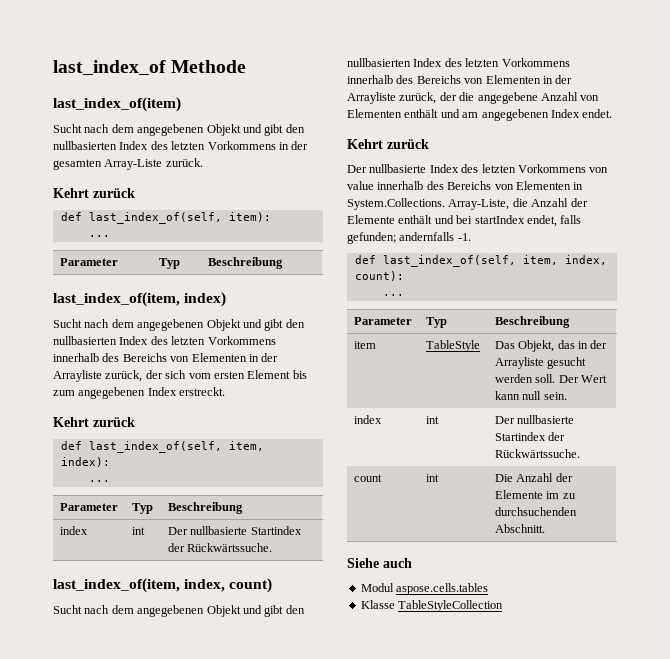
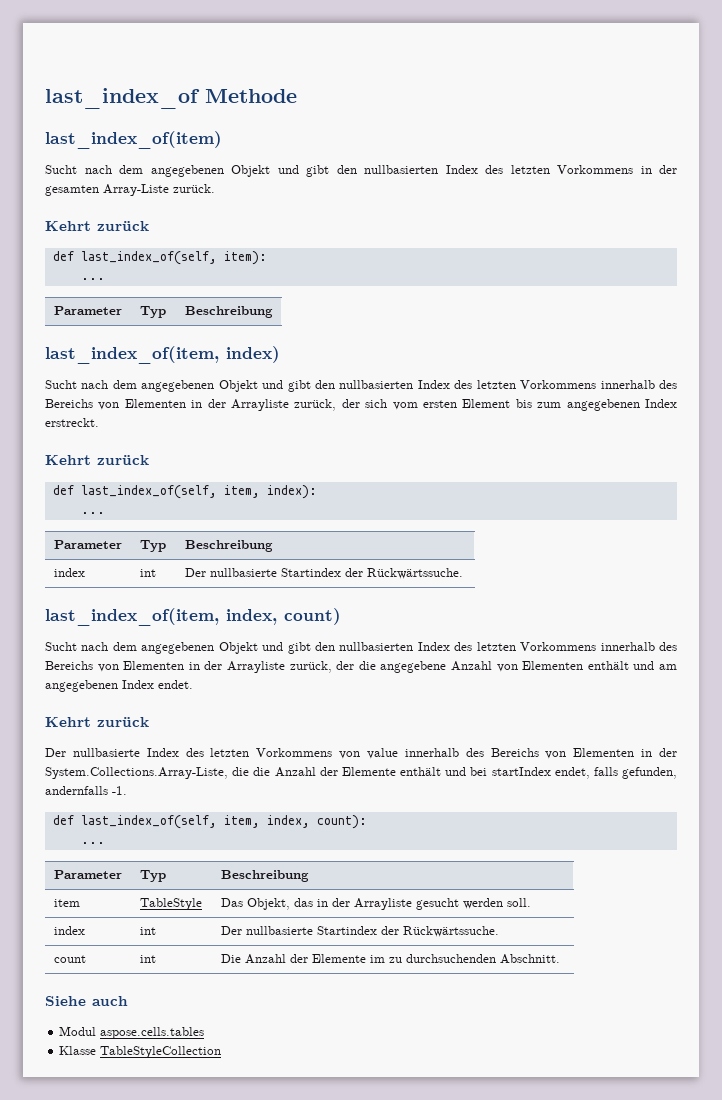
- Der nullbasierte Index des letzten Vorkommens von value innerhalb des Bereichs von Elementen in System.Collections. Array-Liste, die Anzahl der Elemente enthält und bei startIndex endet, falls gefunden; andernfalls -1.
+ Der nullbasierte Index des letzten Vorkommens von value innerhalb des Bereichs von Elementen in der System.Collections.Array-Liste, die die Anzahl der Elemente enthält und bei startIndex endet, falls gefunden, andernfalls -1.
- item | TableStyle | Das Objekt, das in der Arrayliste gesucht werden soll. Der Wert kann null sein.
+ item | TableStyle | Das Objekt, das in der Arrayliste gesucht werden soll.

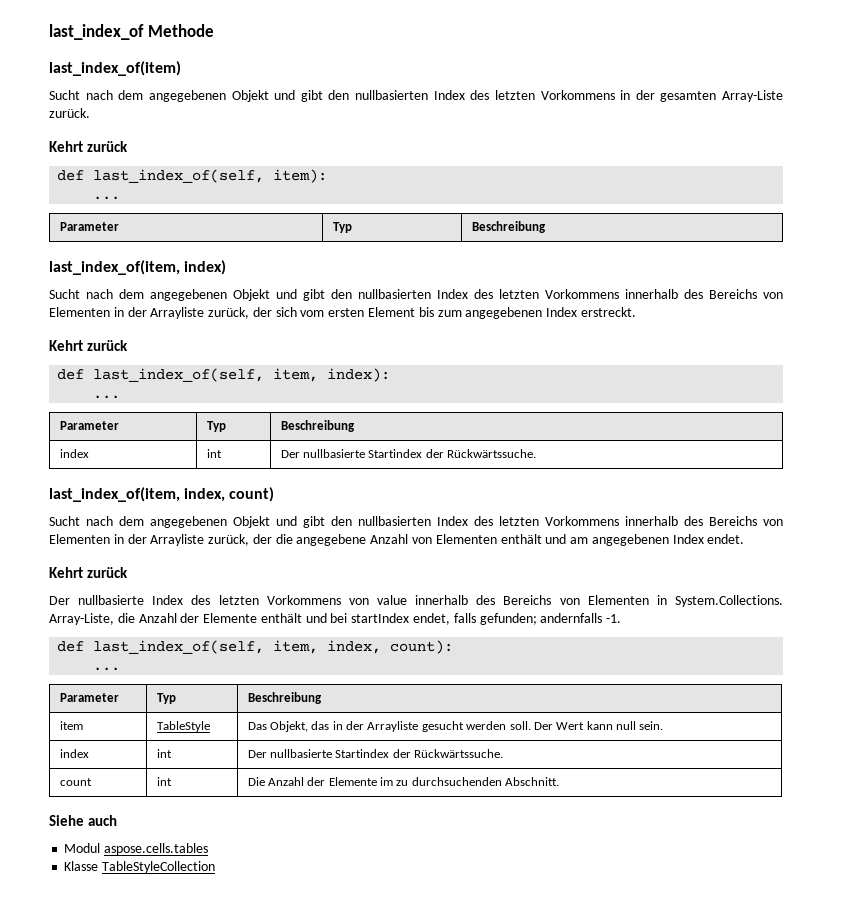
- Der nullbasierte Index des letzten Vorkommens von value innerhalb des Bereichs von Elementen in der System.Collections.Array-Liste, die die Anzahl der Elemente enthält und bei startIndex endet, falls gefunden, andernfalls -1.
+ Der nullbasierte Index des letzten Vorkommens von value innerhalb des Bereichs von Elementen in System.Collections. Array-Liste, die Anzahl der Elemente enthält und bei startIndex endet, falls gefunden; andernfalls -1.
- item | TableStyle | Das Objekt, das in der Arrayliste gesucht werden soll.
+ item | TableStyle | Das Objekt, das in der Arrayliste gesucht werden soll. Der Wert kann null sein.

